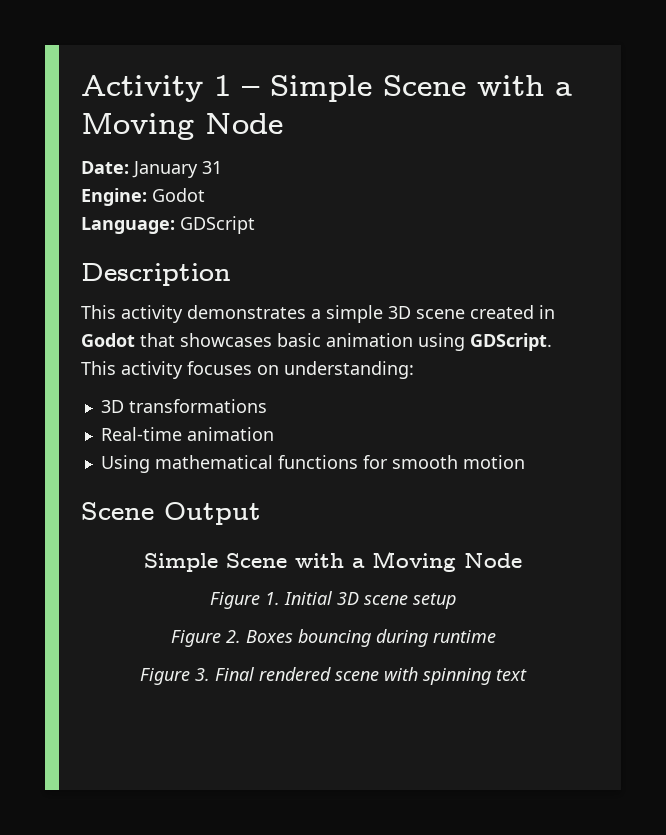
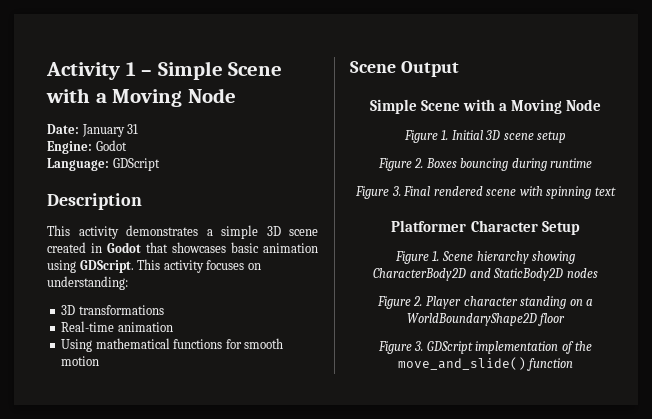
+ Platformer Character Setup
+ Figure 1. Scene hierarchy showing CharacterBody2D and StaticBody2D nodes
+ Figure 2. Player character standing on a WorldBoundaryShape2D floor
+ Figure 3. GDScript implementation of the move_and_slide() function

